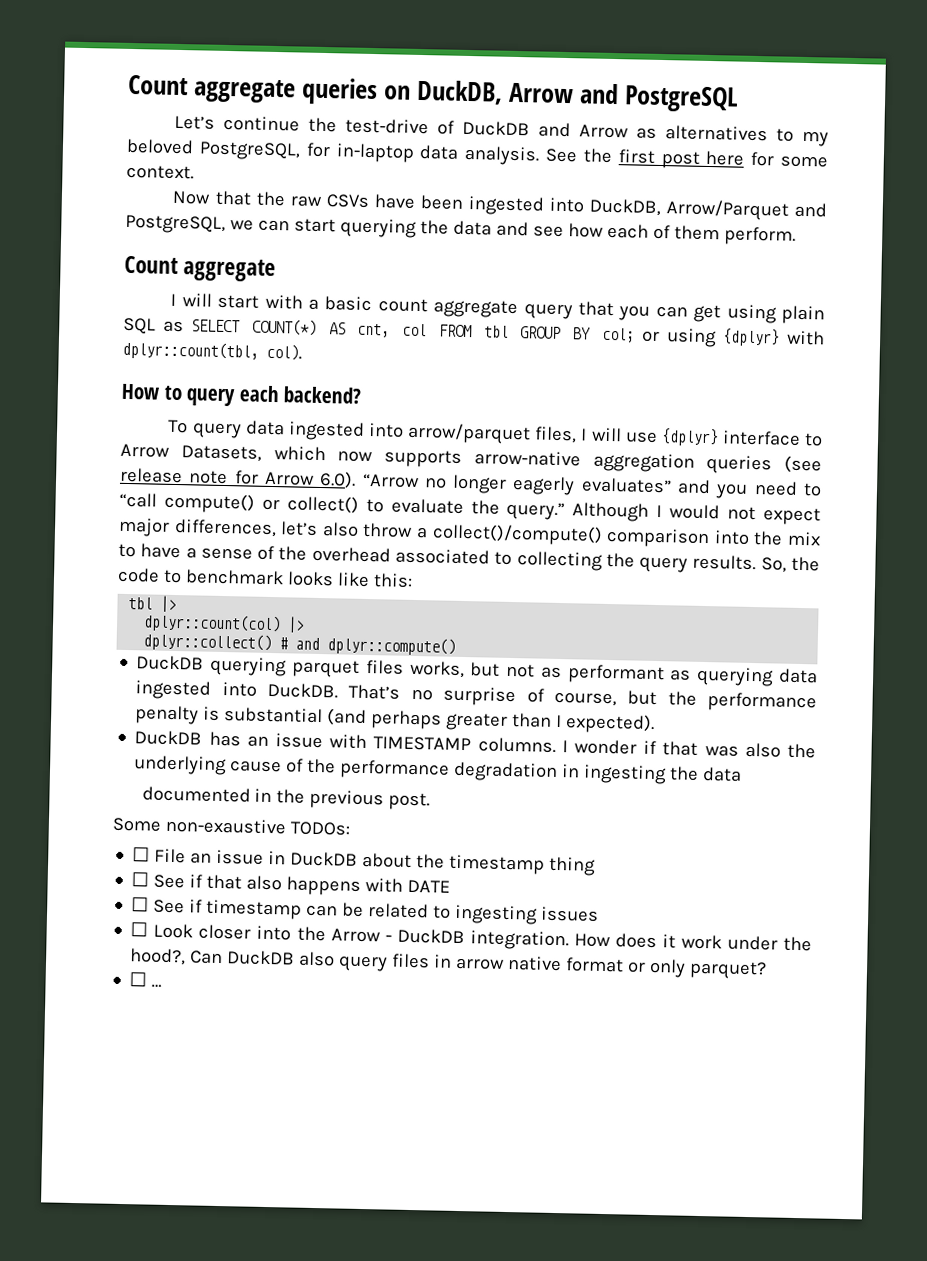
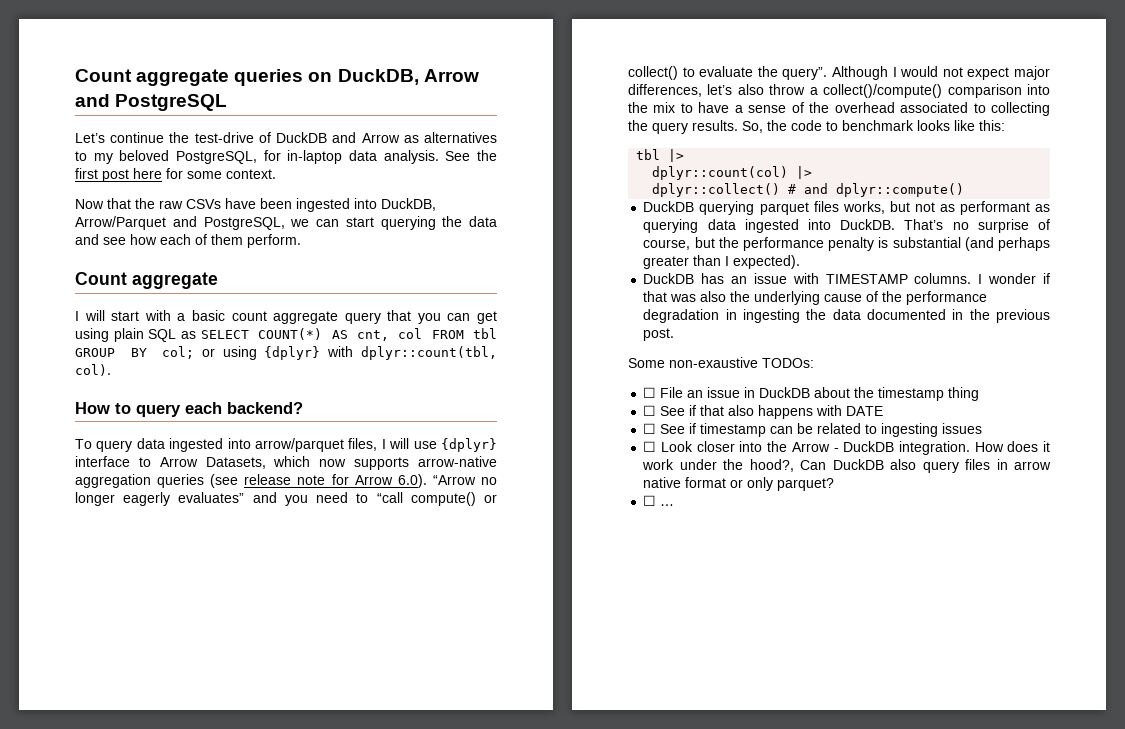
- To query data ingested into arrow/parquet files, I will use {dplyr} interface to Arrow Datasets, which now supports arrow-native aggregation queries (see release note for Arrow 6.0). “Arrow no longer eagerly evaluates” and you need to “call compute() or collect() to evaluate the query.”
+ To query data ingested into arrow/parquet files, I will use {dplyr} interface to Arrow Datasets, which now supports arrow-native aggregation queries (see release note for Arrow 6.0). “Arrow no longer eagerly evaluates” and you need to “call compute() or collect() to evaluate the query”.
- I wonder if that was also the underlying cause of the performance degradation in ingesting the data
- documented in the previous post.
+ I wonder if that was also the underlying cause of the performance degradation in ingesting the data documented in the previous post.

